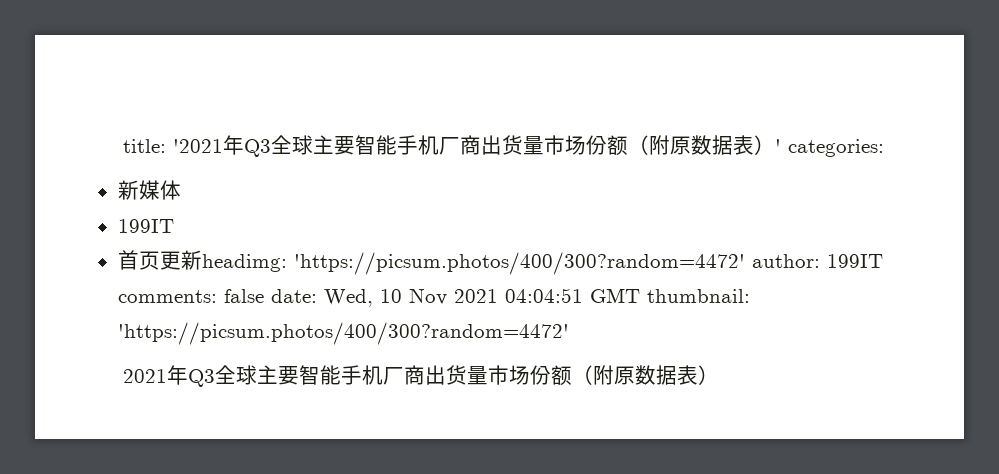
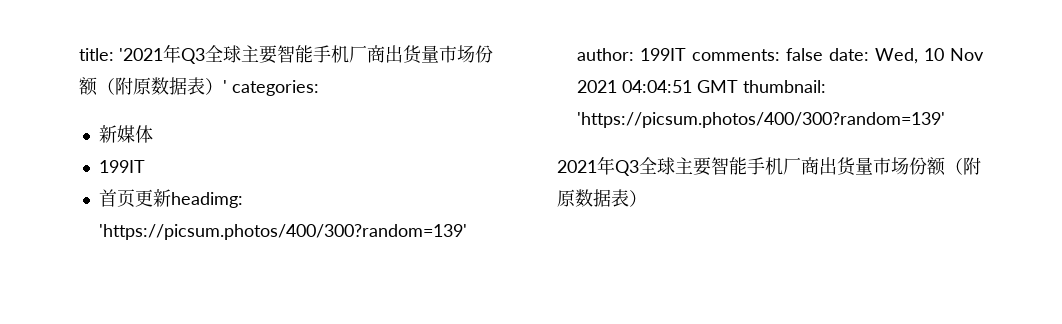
- 首页更新headimg: 'https://picsum.photos/400/300?random=4472' author: 199IT comments: false date: Wed, 10 Nov 2021 04:04:51 GMT thumbnail: 'https://picsum.photos/400/300?random=4472'
+ 首页更新headimg: 'https://picsum.photos/400/300?random=139' author: 199IT comments: false date: Wed, 10 Nov 2021 04:04:51 GMT thumbnail: 'https://picsum.photos/400/300?random=139'

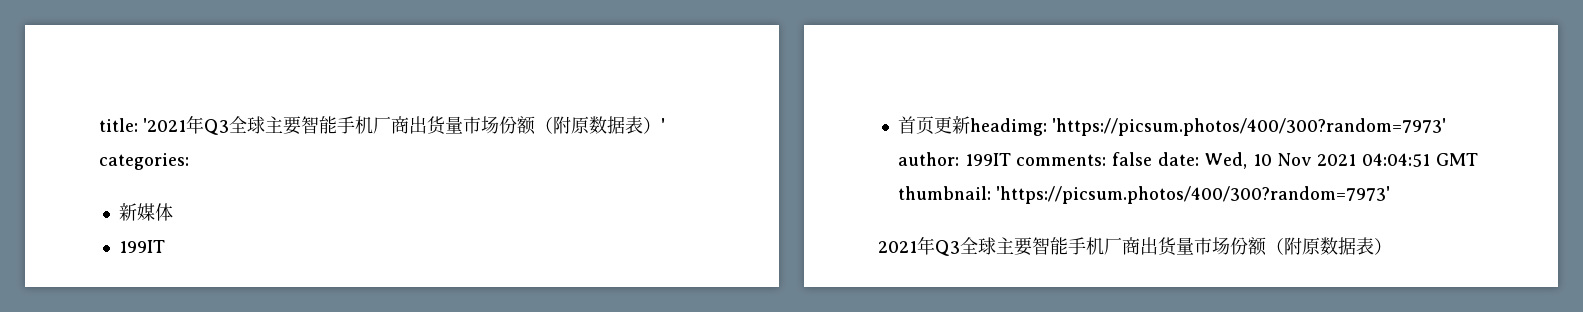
- 首页更新headimg: 'https://picsum.photos/400/300?random=139' author: 199IT comments: false date: Wed, 10 Nov 2021 04:04:51 GMT thumbnail: 'https://picsum.photos/400/300?random=139'
+ 首页更新headimg: 'https://picsum.photos/400/300?random=7973' author: 199IT comments: false date: Wed, 10 Nov 2021 04:04:51 GMT thumbnail: 'https://picsum.photos/400/300?random=7973'

